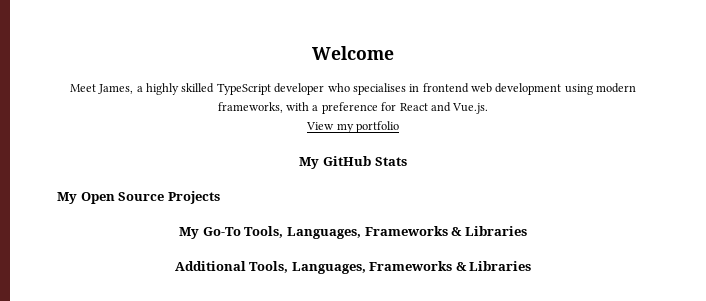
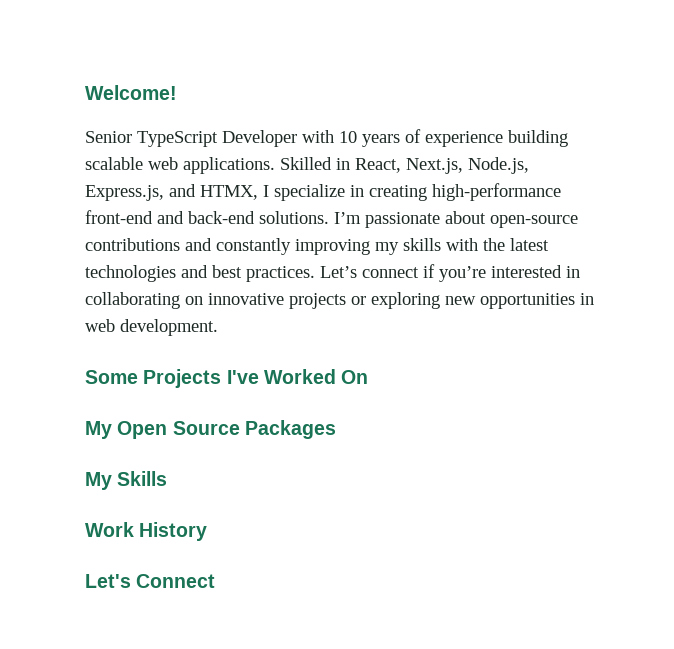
- Welcome
- Meet James, a highly skilled TypeScript developer who specialises in frontend web development using modern frameworks, with a preference for React and Vue.js.
- View my portfolio
- My GitHub Stats
+ Welcome!
+ Senior TypeScript Developer with 10 years of experience building scalable web applications. Skilled in React, Next.js, Node.js, Express.js, and HTMX, I specialize in creating high-performance front-end and back-end solutions. I’m passionate about open-source contributions and constantly improving my skills with the latest technologies and best practices. Let’s connect if you’re interested in collaborating on innovative projects or exploring new opportunities in web development.
+ Some Projects I've Worked On
- My Open Source Projects
- My Go-To Tools, Languages, Frameworks & Libraries
- Additional Tools, Languages, Frameworks & Libraries
+ My Open Source Packages
+ My Skills
+ Work History
+ Let's Connect

